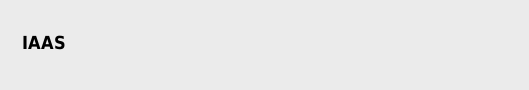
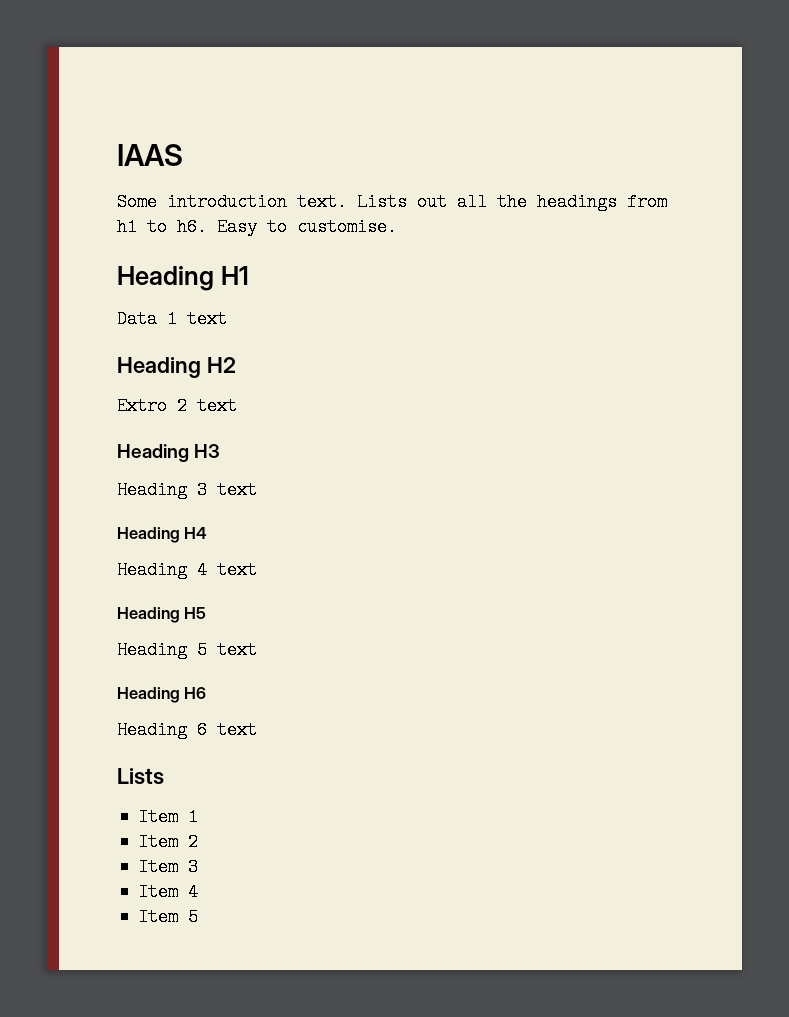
+ Some introduction text. Lists out all the headings from h1 to h6. Easy to customise.
+ Heading H1
+ Data 1 text
+ Heading H2
+ Extro 2 text
+ Heading H3
+ Heading 3 text
+ Heading H4
+ Heading 4 text
+ Heading H5
+ Heading 5 text
+ Heading H6
+ Heading 6 text
+ Lists
+ Item 1
+ Item 2
+ Item 3
+ Item 4
+ Item 5

